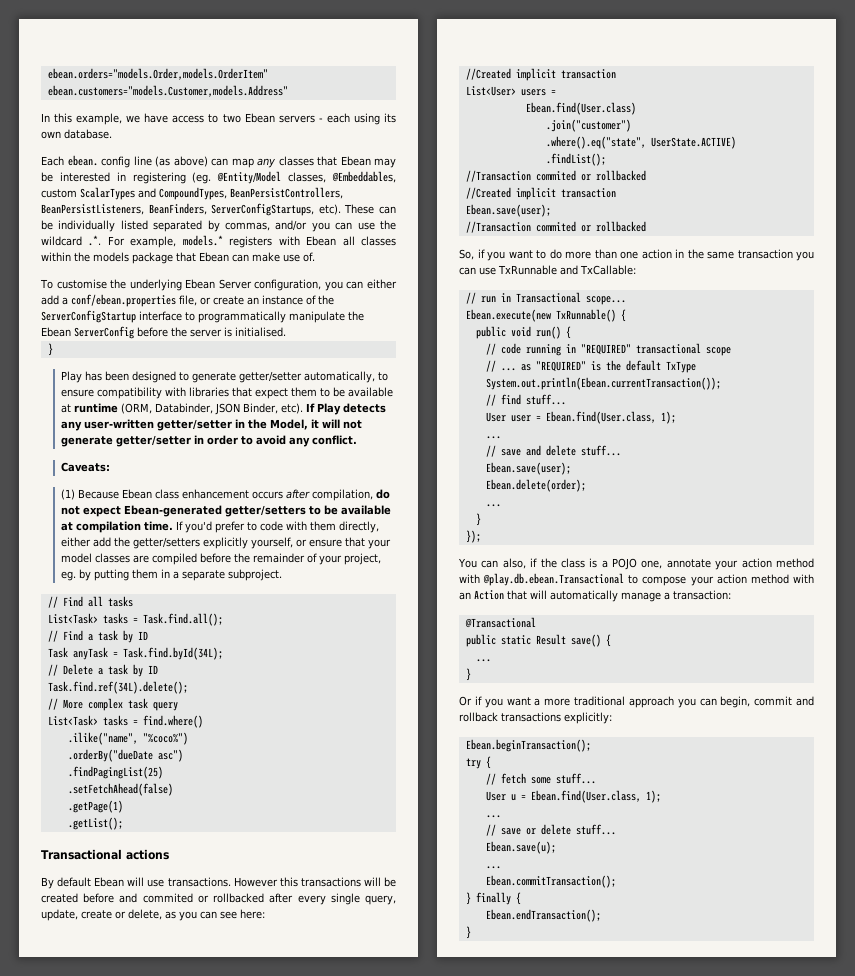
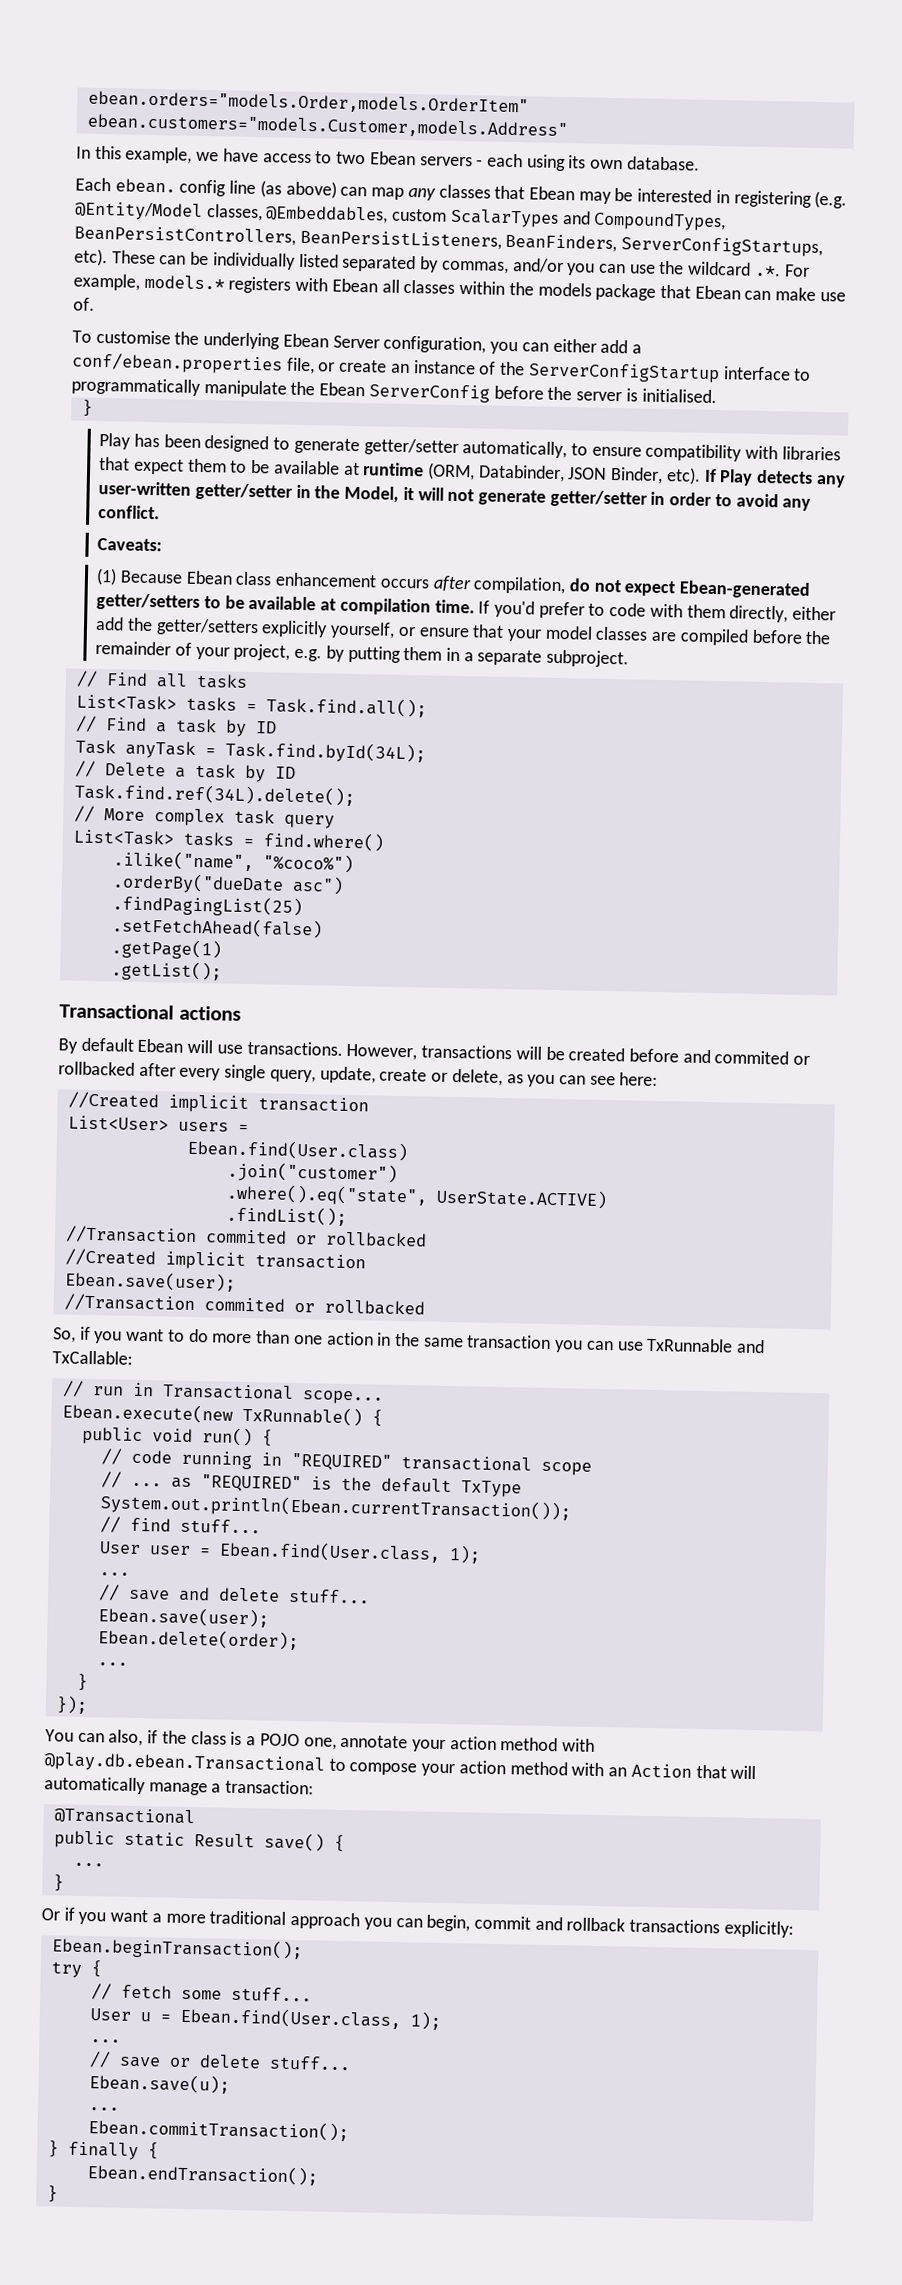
- Each ebean. config line (as above) can map any classes that Ebean may be interested in registering (eg. @Entity/Model classes, @Embeddables, custom ScalarTypes and CompoundTypes, BeanPersistControllers, BeanPersistListeners, BeanFinders, ServerConfigStartups, etc).
+ Each ebean. config line (as above) can map any classes that Ebean may be interested in registering (e.g. @Entity/Model classes, @Embeddables, custom ScalarTypes and CompoundTypes, BeanPersistControllers, BeanPersistListeners, BeanFinders, ServerConfigStartups, etc).
- If you'd prefer to code with them directly, either add the getter/setters explicitly yourself, or ensure that your model classes are compiled before the remainder of your project, eg. by putting them in a separate subproject.
+ If you'd prefer to code with them directly, either add the getter/setters explicitly yourself, or ensure that your model classes are compiled before the remainder of your project, e.g. by putting them in a separate subproject.
- However this transactions will be created before and commited or rollbacked after every single query, update, create or delete, as you can see here:
+ However, transactions will be created before and commited or rollbacked after every single query, update, create or delete, as you can see here:

